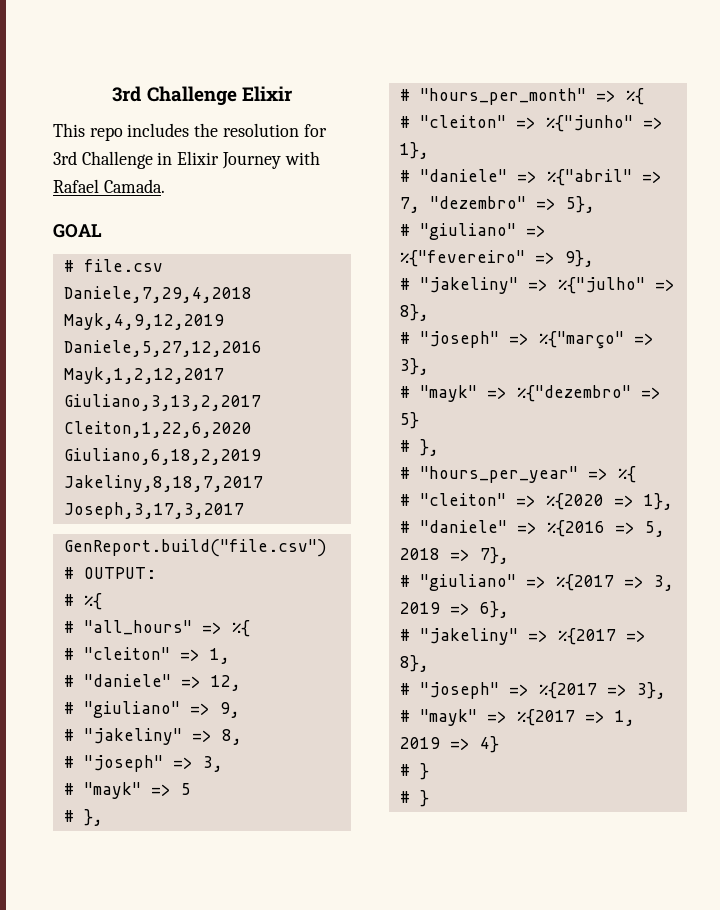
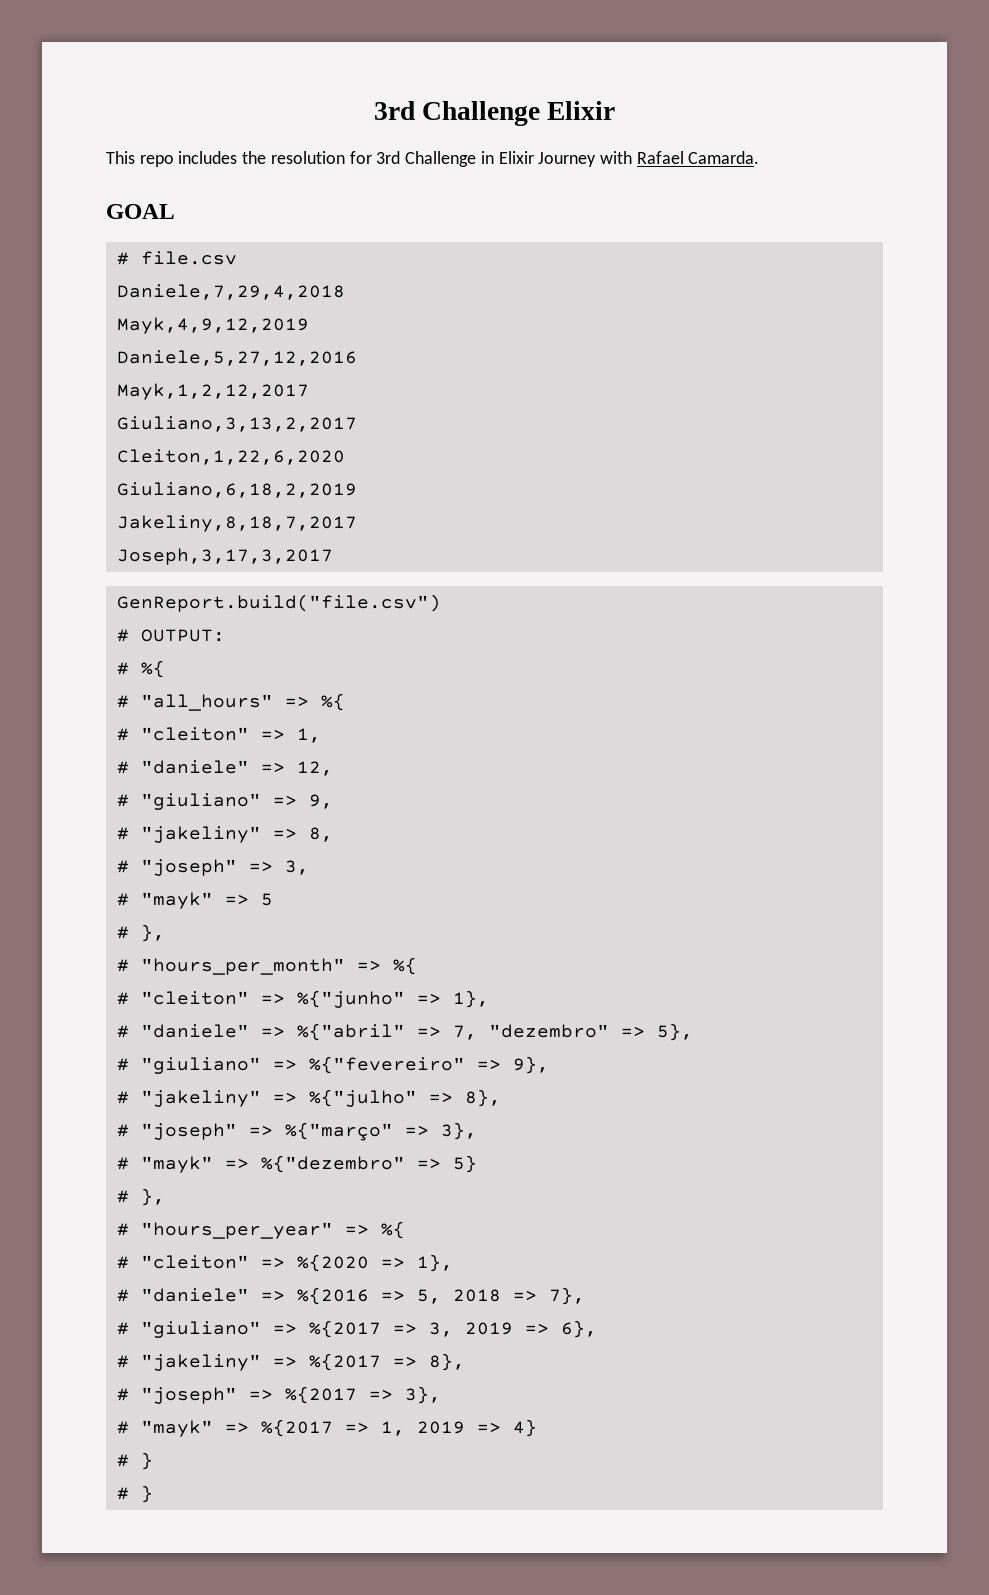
- This repo includes the resolution for 3rd Challenge in Elixir Journey with Rafael Camada.
+ This repo includes the resolution for 3rd Challenge in Elixir Journey with Rafael Camarda.

